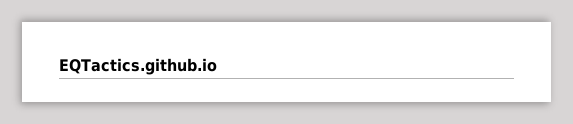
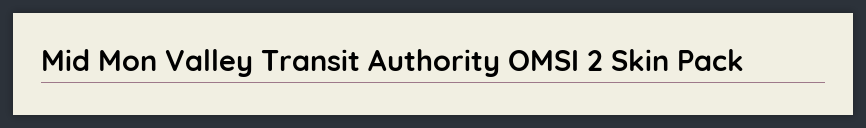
- EQTactics.github.io
+ Mid Mon Valley Transit Authority OMSI 2 Skin Pack

